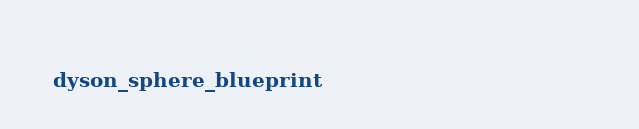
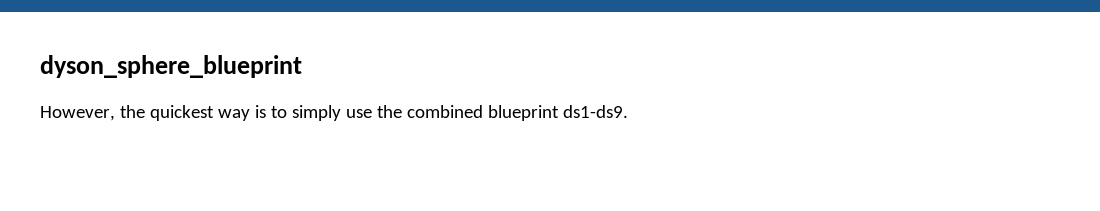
+ However, the quickest way is to simply use the combined blueprint ds1-ds9.

